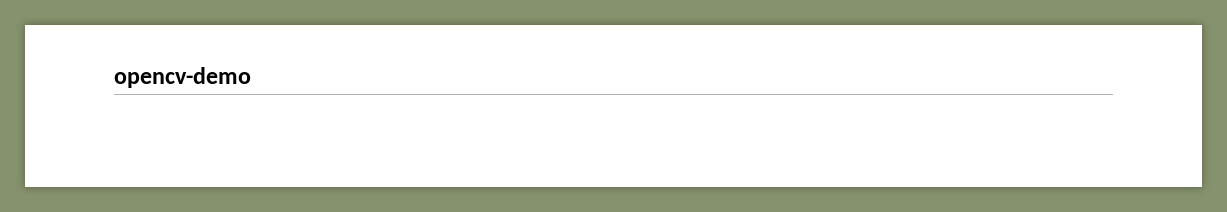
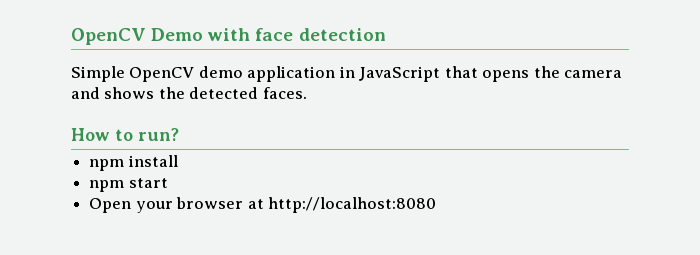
- opencv-demo
+ OpenCV Demo with face detection
+ Simple OpenCV demo application in JavaScript that opens the camera and shows the detected faces.
+ How to run?
+ npm install
+ npm start
+ Open your browser at http://localhost:8080

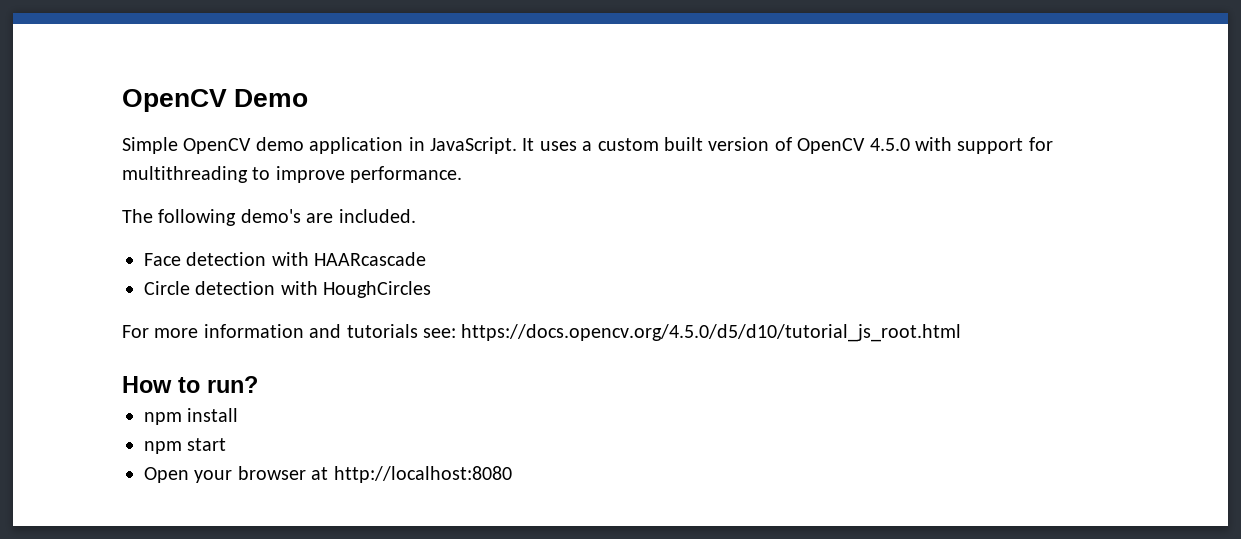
- OpenCV Demo with face detection
+ OpenCV Demo
- Simple OpenCV demo application in JavaScript that opens the camera and shows the detected faces.
+ Simple OpenCV demo application in JavaScript. It uses a custom built version of OpenCV 4.5.0 with support for multithreading to improve performance.
+ The following demo's are included.
+ Face detection with HAARcascade
+ Circle detection with HoughCircles
+ For more information and tutorials see: https://docs.opencv.org/4.5.0/d5/d10/tutorial_js_root.html

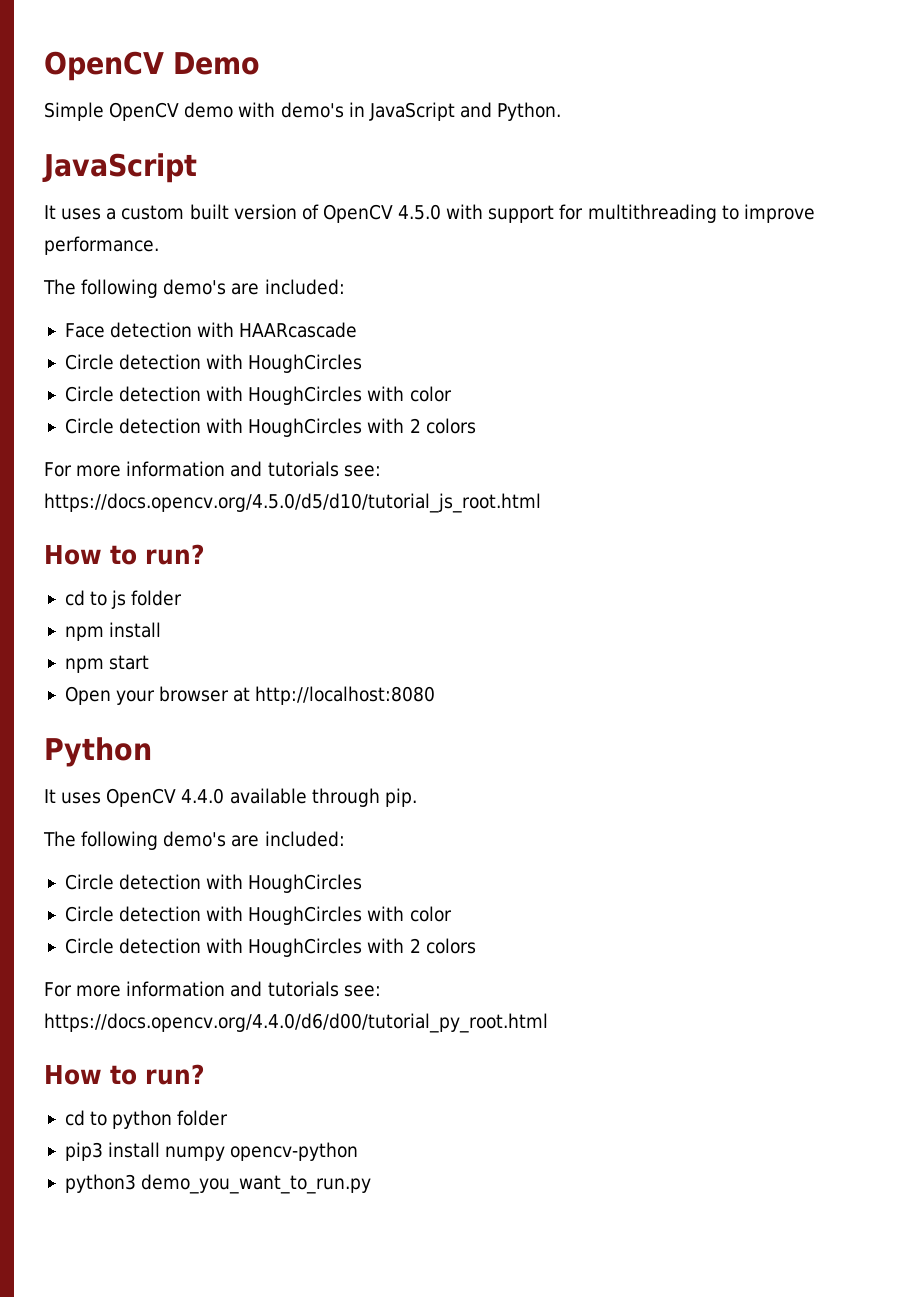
- Simple OpenCV demo application in JavaScript. It uses a custom built version of OpenCV 4.5.0 with support for multithreading to improve performance.
- The following demo's are included.
+ Simple OpenCV demo with demo's in JavaScript and Python.
+ JavaScript
+ It uses a custom built version of OpenCV 4.5.0 with support for multithreading to improve performance.
+ The following demo's are included:
  Face detection with HAARcascade
  Circle detection with HoughCircles
+ Circle detection with HoughCircles with color
+ Circle detection with HoughCircles with 2 colors
+ cd to js folder
+ Python
+ It uses OpenCV 4.4.0 available through pip.
+ The following demo's are included:
+ Circle detection with HoughCircles
+ Circle detection with HoughCircles with color
+ Circle detection with HoughCircles with 2 colors
+ For more information and tutorials see: https://docs.opencv.org/4.4.0/d6/d00/tutorial_py_root.html
+ How to run?
+ cd to python folder
+ pip3 install numpy opencv-python
+ python3 demo_you_want_to_run.py

